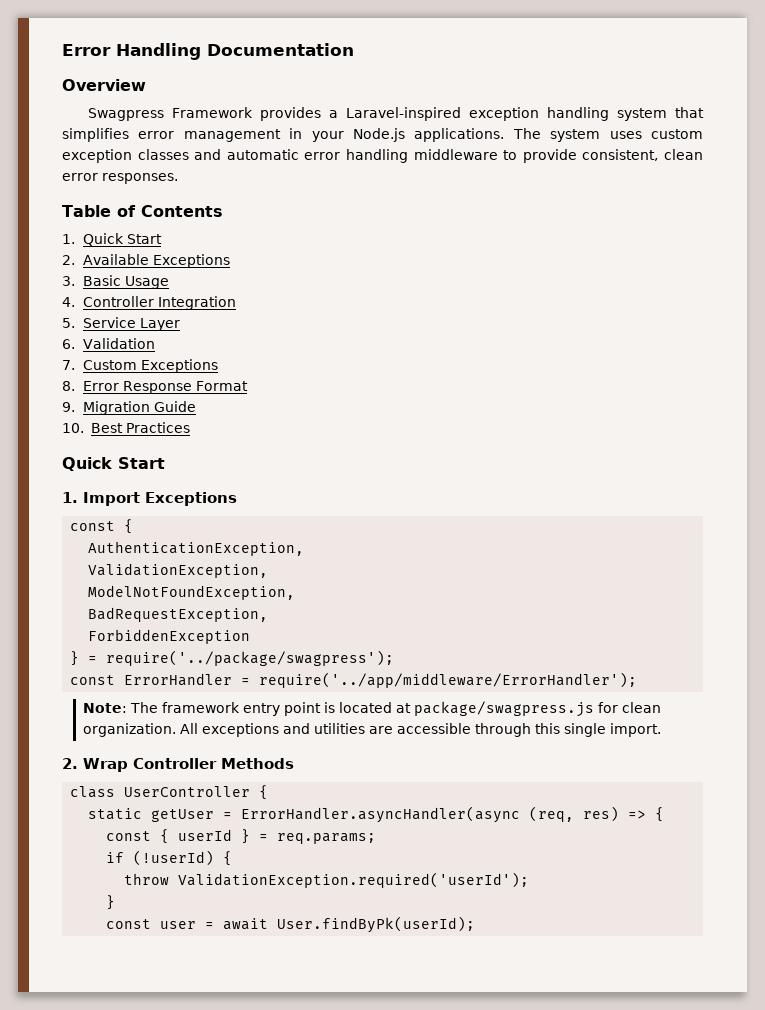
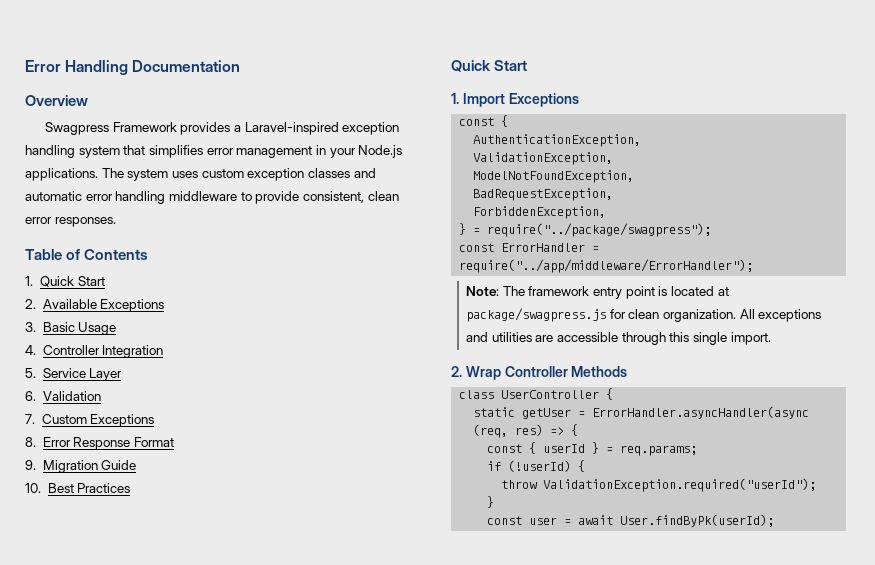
- ForbiddenException
- } = require('../package/swagpress');
+ ForbiddenException,
+ } = require("../package/swagpress");
- const ErrorHandler = require('../app/middleware/ErrorHandler');
+ const ErrorHandler = require("../app/middleware/ErrorHandler");
- throw ValidationException.required('userId');
+ throw ValidationException.required("userId");

